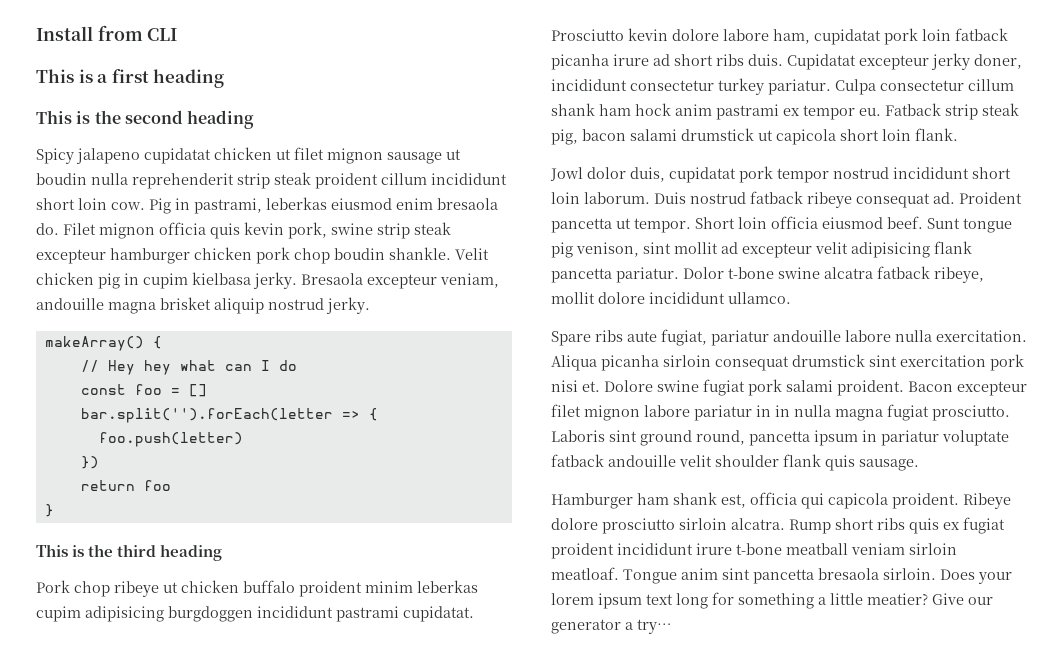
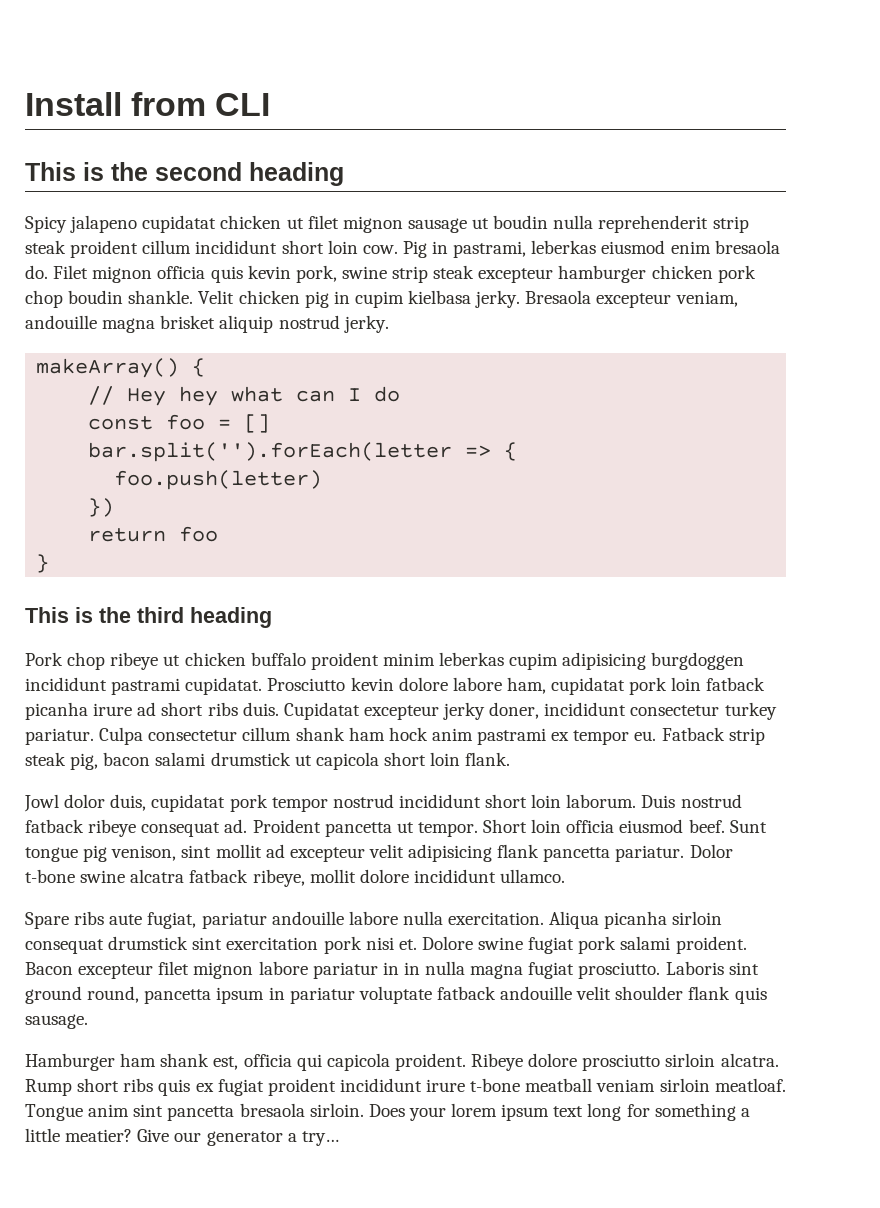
- This is a first heading

